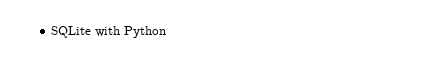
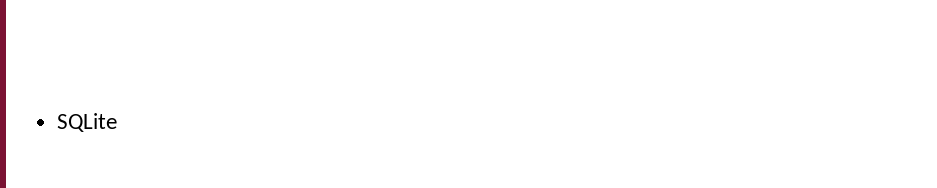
- SQLite with Python
+ SQLite

